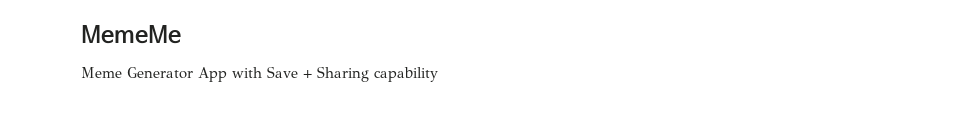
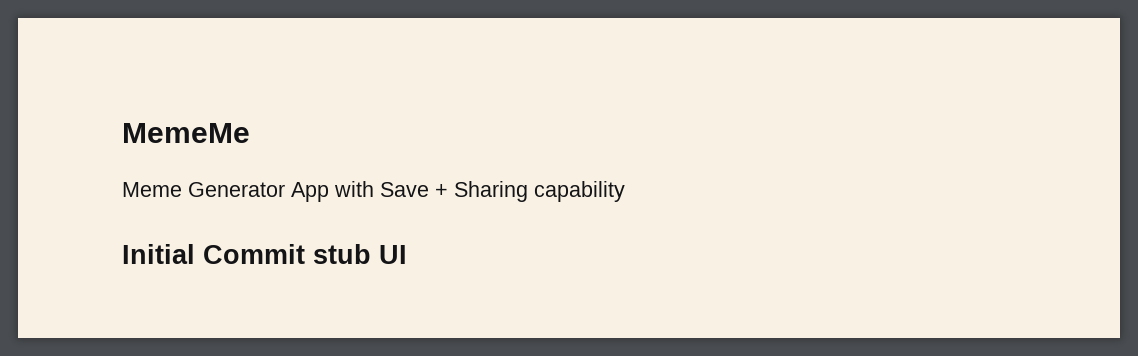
+ Initial Commit stub UI

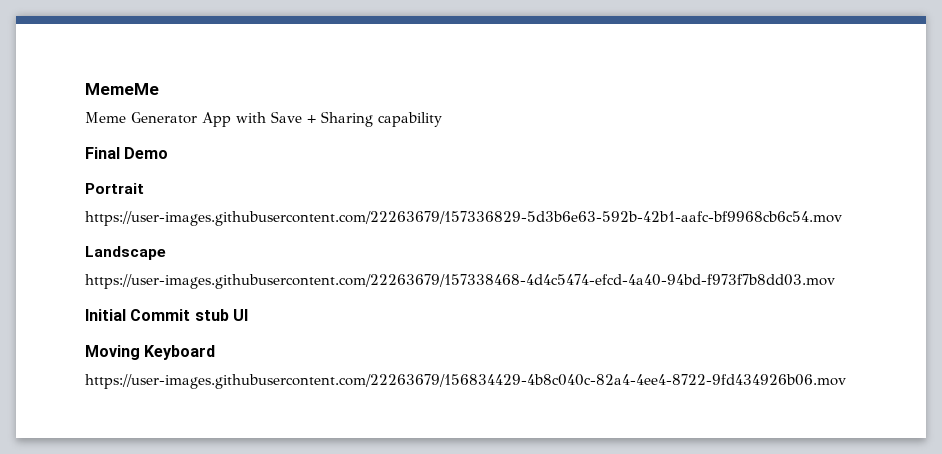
+ Final Demo
+ Portrait
+ https://user-images.githubusercontent.com/22263679/157336829-5d3b6e63-592b-42b1-aafc-bf9968cb6c54.mov
+ Landscape
+ https://user-images.githubusercontent.com/22263679/157338468-4d4c5474-efcd-4a40-94bd-f973f7b8dd03.mov
+ Moving Keyboard
+ https://user-images.githubusercontent.com/22263679/156834429-4b8c040c-82a4-4ee4-8722-9fd434926b06.mov

